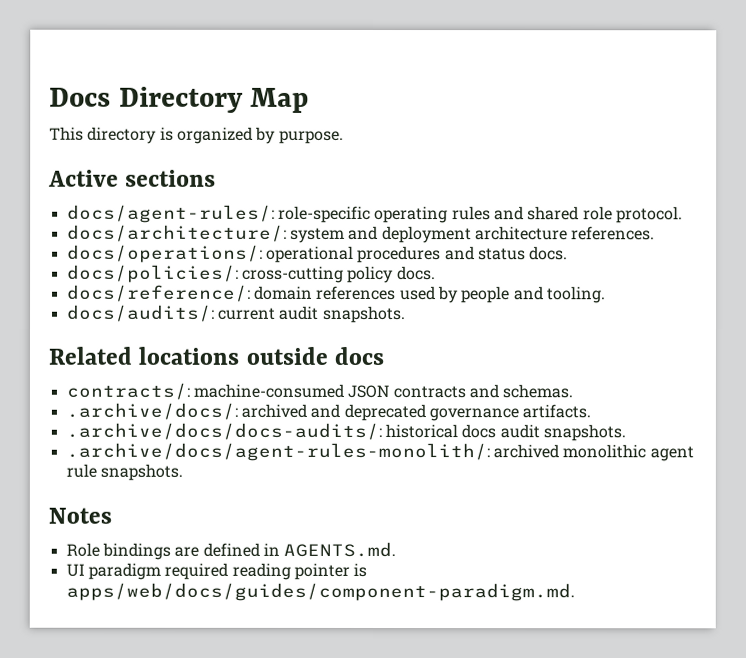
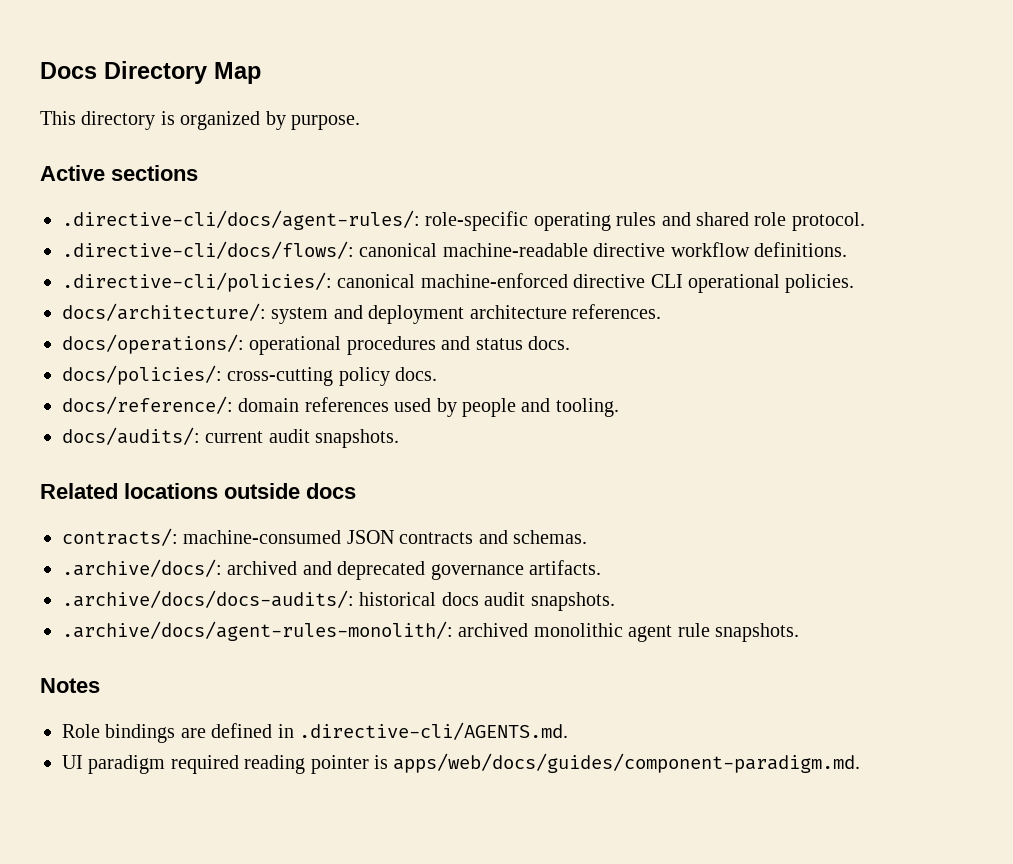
- docs/agent-rules/: role-specific operating rules and shared role protocol.
+ .directive-cli/docs/agent-rules/: role-specific operating rules and shared role protocol.
+ .directive-cli/docs/flows/: canonical machine-readable directive workflow definitions.
+ .directive-cli/policies/: canonical machine-enforced directive CLI operational policies.
- Role bindings are defined in AGENTS.md.
+ Role bindings are defined in .directive-cli/AGENTS.md.

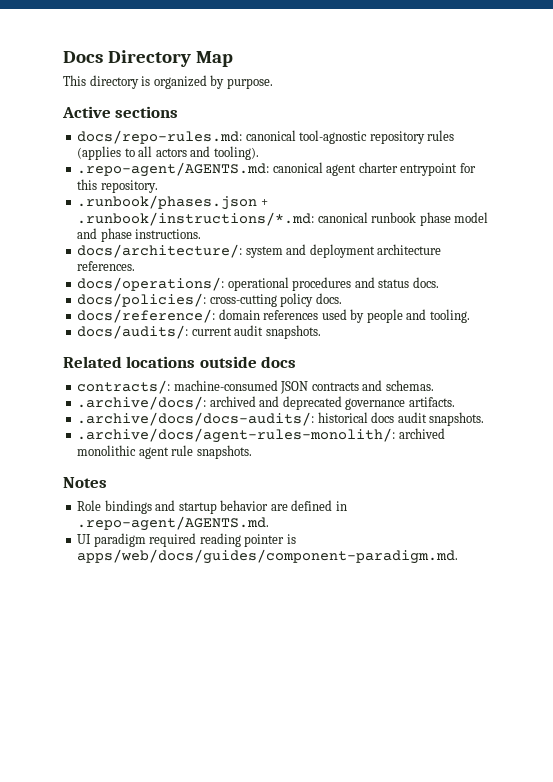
- .directive-cli/docs/agent-rules/: role-specific operating rules and shared role protocol.
- .directive-cli/docs/flows/: canonical machine-readable directive workflow definitions.
- .directive-cli/policies/: canonical machine-enforced directive CLI operational policies.
+ docs/repo-rules.md: canonical tool-agnostic repository rules (applies to all actors and tooling).
+ .repo-agent/AGENTS.md: canonical agent charter entrypoint for this repository.
+ .runbook/phases.json + .runbook/instructions/*.md: canonical runbook phase model and phase instructions.
- Role bindings are defined in .directive-cli/AGENTS.md.
+ Role bindings and startup behavior are defined in .repo-agent/AGENTS.md.

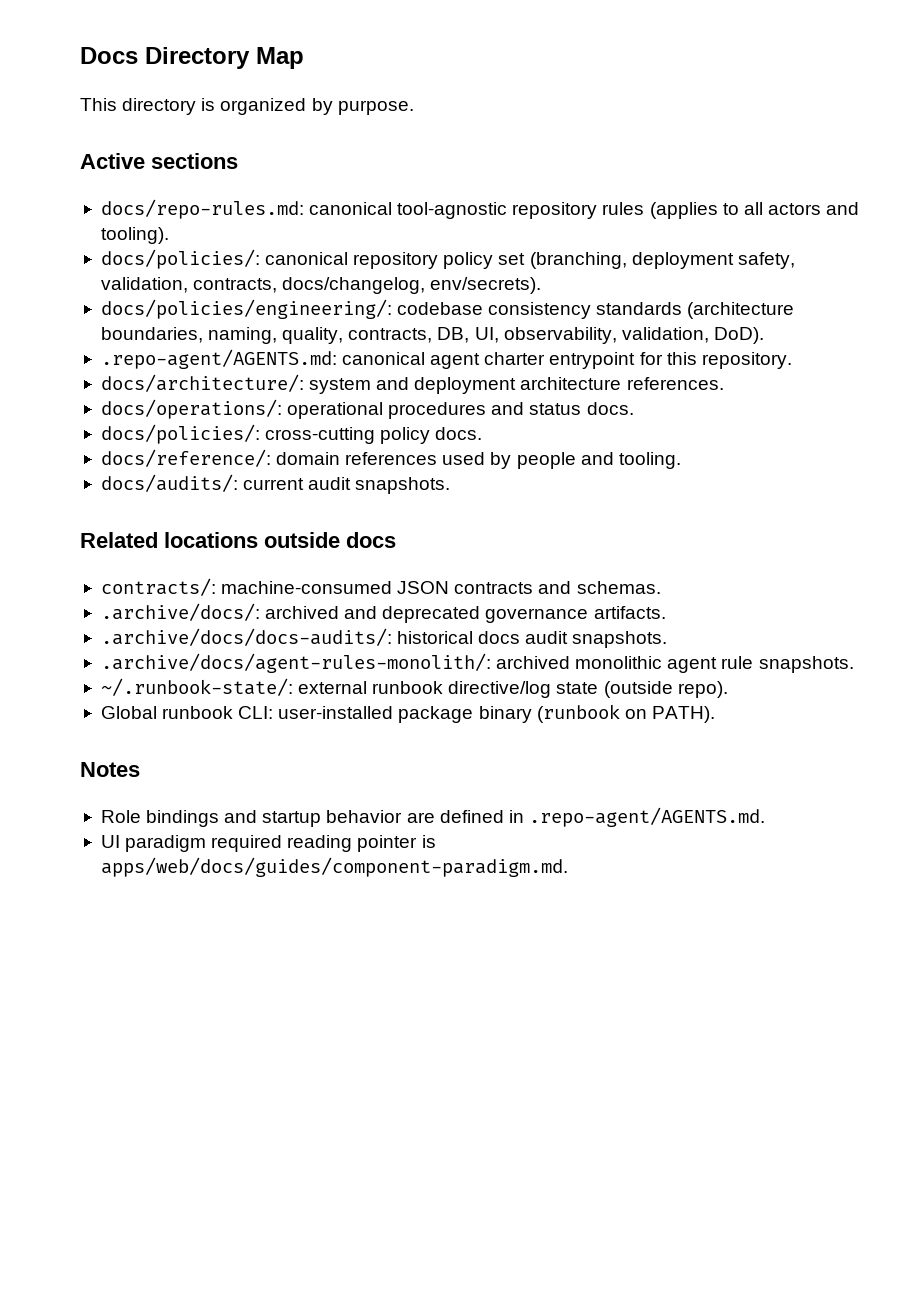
+ docs/policies/: canonical repository policy set (branching, deployment safety, validation, contracts, docs/changelog, env/secrets).
+ docs/policies/engineering/: codebase consistency standards (architecture boundaries, naming, quality, contracts, DB, UI, observability, validation, DoD).
- .runbook/phases.json + .runbook/instructions/*.md: canonical runbook phase model and phase instructions.
+ ~/.runbook-state/: external runbook directive/log state (outside repo).
+ Global runbook CLI: user-installed package binary (runbook on PATH).

